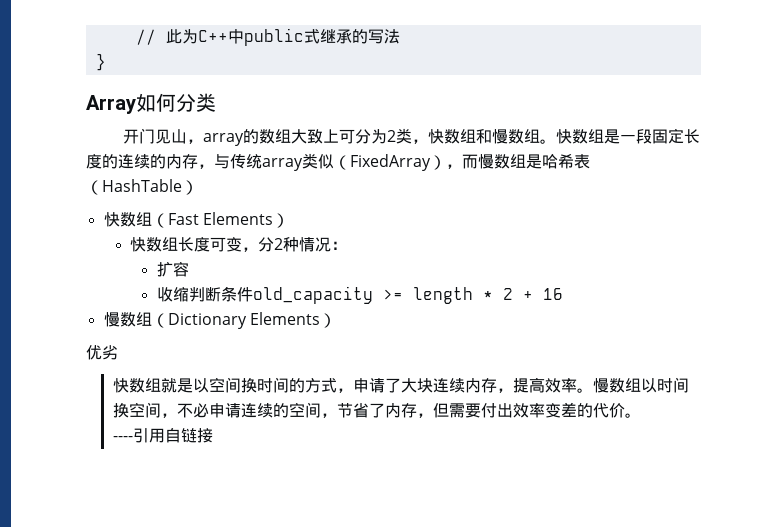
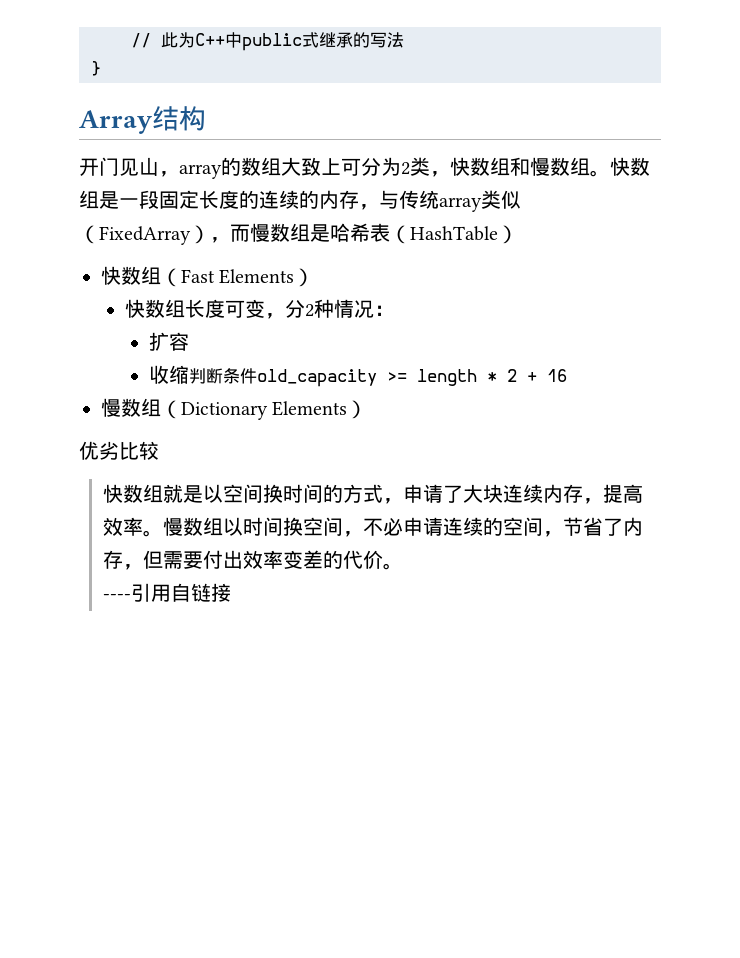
- Array如何分类
+ Array结构
- 优劣
+ 优劣比较

